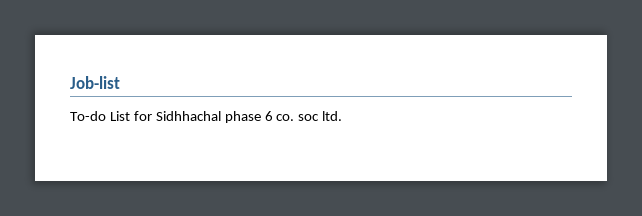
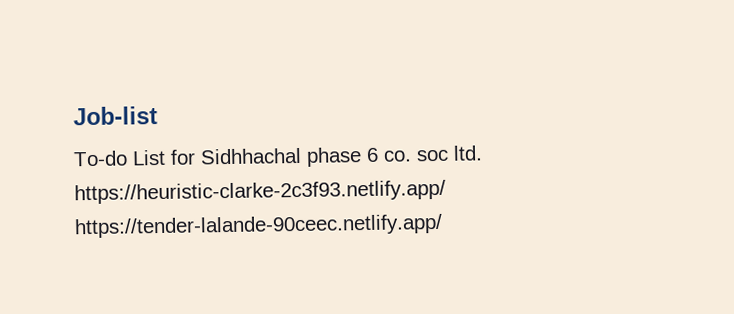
+ https://heuristic-clarke-2c3f93.netlify.app/
+ https://tender-lalande-90ceec.netlify.app/

